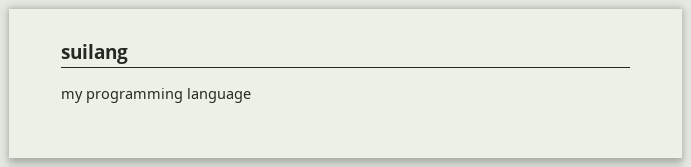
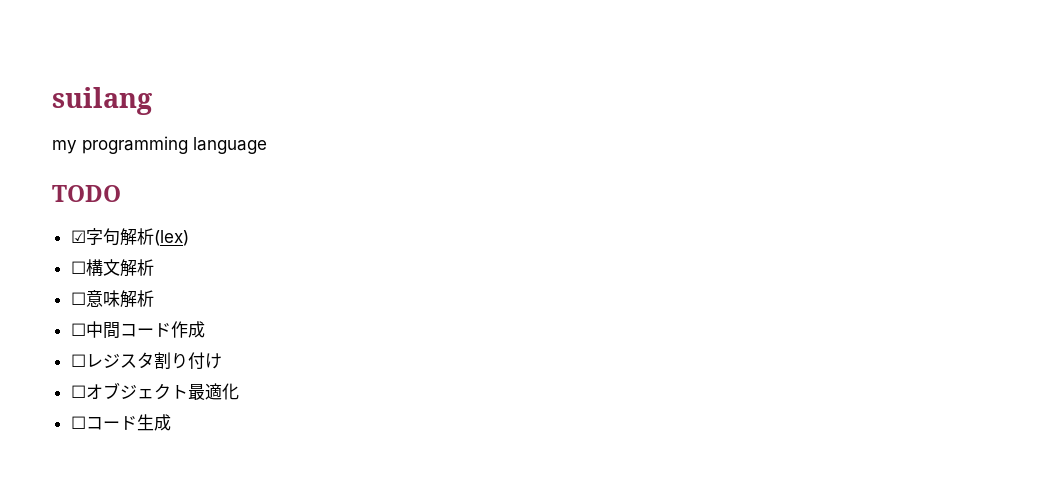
+ TODO
+ ☑字句解析(lex)
+ ☐構文解析
+ ☐意味解析
+ ☐中間コード作成
+ ☐レジスタ割り付け
+ ☐オブジェクト最適化
+ ☐コード生成

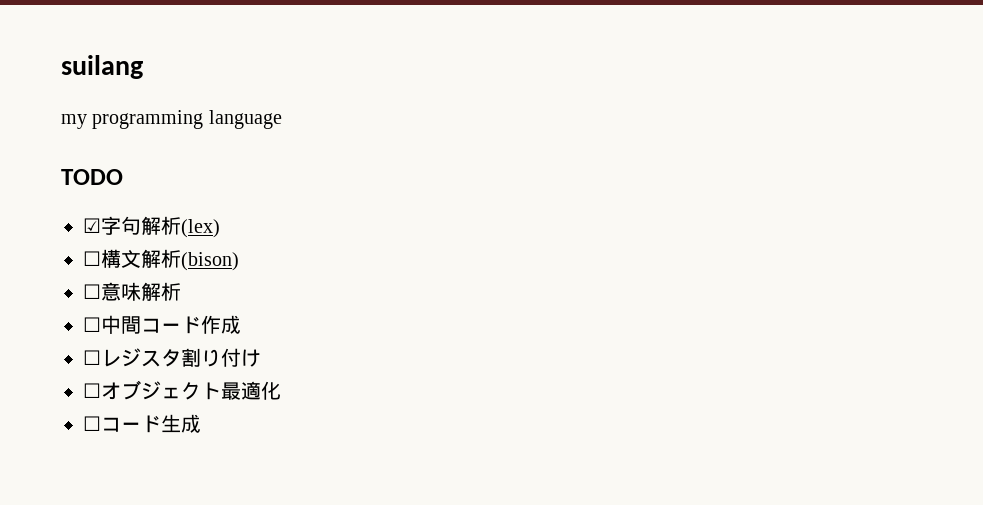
- ☐構文解析
+ ☐構文解析(bison)

